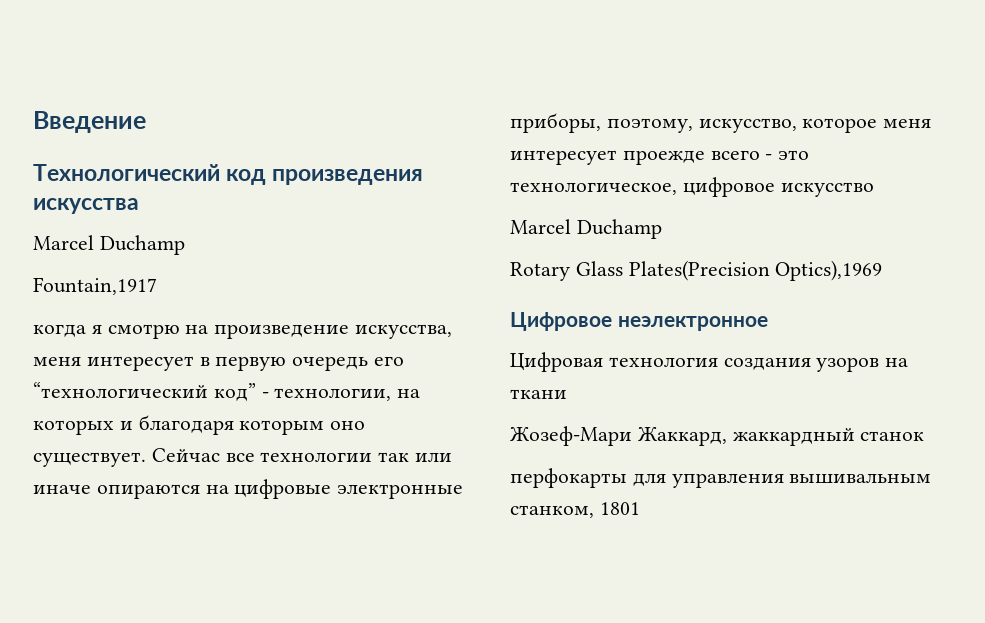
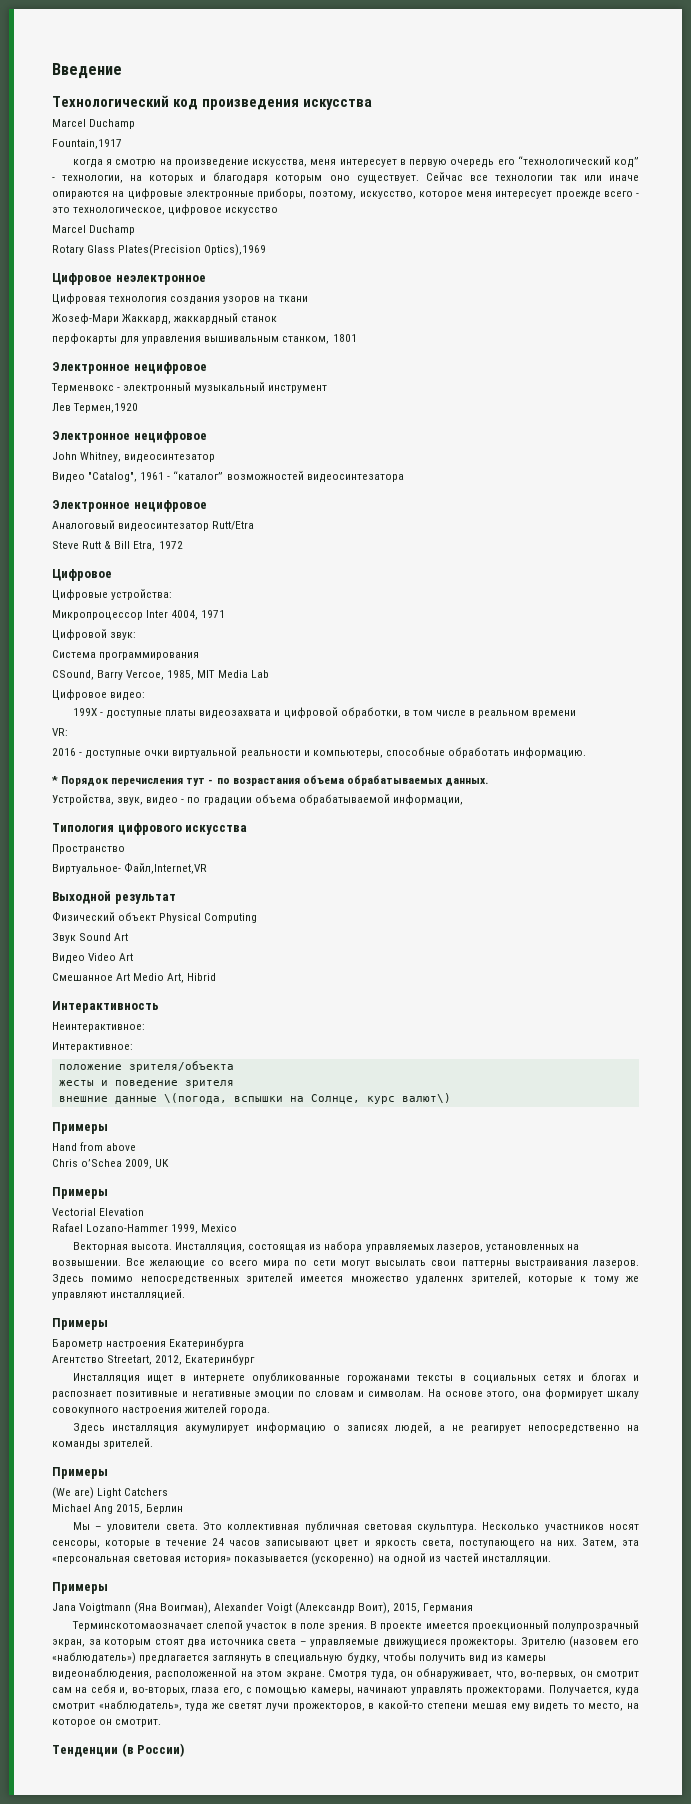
  перфокарты для управления вышивальным станком, 1801
+ Электронное нецифровое
+ Терменвокс - электронный музыкальный инструмент
+ Лев Термен,1920
+ Электронное нецифровое
+ John Whitney, видеосинтезатор
+ Видео "Catalog", 1961 - “каталог” возможностей видеосинтезатора
+ Электронное нецифровое
+ Аналоговый видеосинтезатор Rutt/Etra
+ Steve Rutt & Bill Etra, 1972
+ Цифровое
+ Цифровые устройства:
+ Микропроцессор Inter 4004, 1971
+ Цифровой звук:
+ Система программирования
+ CSound, Barry Vercoe, 1985, MIT Media Lab
+ Цифровое видео:
+ 199X - доступные платы видеозахвата и цифровой обработки, в том числе в реальном времени
+ VR:
+ 2016 - доступные очки виртуальной реальности и компьютеры, способные обработать информацию.
+ * Порядок перечисления тут - по возрастания объема обрабатываемых данных.
+ Устройства, звук, видео - по градации объема обрабатываемой информации,
+ Типология цифрового искусства
+ Пространство
+ Виртуальное- Файл,Internet,VR
+ Выходной результат
+ Физический объект Physical Computing
+ Звук Sound Art
+ Видео Video Art
+ Смешанное Art Medio Art, Hibrid
+ Интерактивность
+ Неинтерактивное:
+ Интерактивное:
+ положение зрителя/объекта
+ жесты и поведение зрителя
+ внешние данные \(погода, вспышки на Солнце, курс валют\)
+ Примеры
+ Hand from above
+ Chris o’Schea 2009, UK
+ Примеры
+ Vectorial Elevation
+ Rafael Lozano-Hammer 1999, Mexico
+ Векторная высота. Инсталляция, состоящая из набора управляемых лазеров, установленных на возвышении. Все желающие со всего мира по сети могут высылать свои паттерны выстраивания лазеров. Здесь помимо непосредственных зрителей имеется множество удаленнх зрителей, которые к тому же управляют инсталляцией.
+ Примеры
+ Барометр настроения Екатеринбурга
+ Агентство Streetart, 2012, Екатеринбург
+ Инсталляция ищет в интернете опубликованные горожанами тексты в социальных сетях и блогах и распознает позитивные и негативные эмоции по словам и символам. На основе этого, она формирует шкалу совокупного настроения жителей города.
+ Здесь инсталляция акумулирует информацию о записях людей, а не реагирует непосредственно на команды зрителей.
+ Примеры
+ (We are) Light Catchers
+ Michael Ang 2015, Берлин
+ Мы – уловители света. Это коллективная публичная световая скульптура. Несколько участников носят сенсоры, которые в течение 24 часов записывают цвет и яркость света, поступающего на них. Затем, эта «персональная световая история» показывается (ускоренно) на одной из частей инсталляции.
+ Примеры
+ Jana Voigtmann (Яна Воигман), Alexander Voigt (Александр Воит), 2015, Германия
+ Терминскотомаозначает слепой участок в поле зрения. В проекте имеется проекционный полупрозрачный экран, за которым стоят два источника света – управляемые движущиеся прожекторы. Зрителю (назовем его «наблюдатель») предлагается заглянуть в специальную будку, чтобы получить вид из камеры видеонаблюдения, расположенной на этом экране. Смотря туда, он обнаруживает, что, во-первых, он смотрит сам на себя и, во-вторых, глаза его, с помощью камеры, начинают управлять прожекторами. Получается, куда смотрит «наблюдатель», туда же светят лучи прожекторов, в какой-то степени мешая ему видеть то место, на которое он смотрит.
+ Тенденции (в России)

